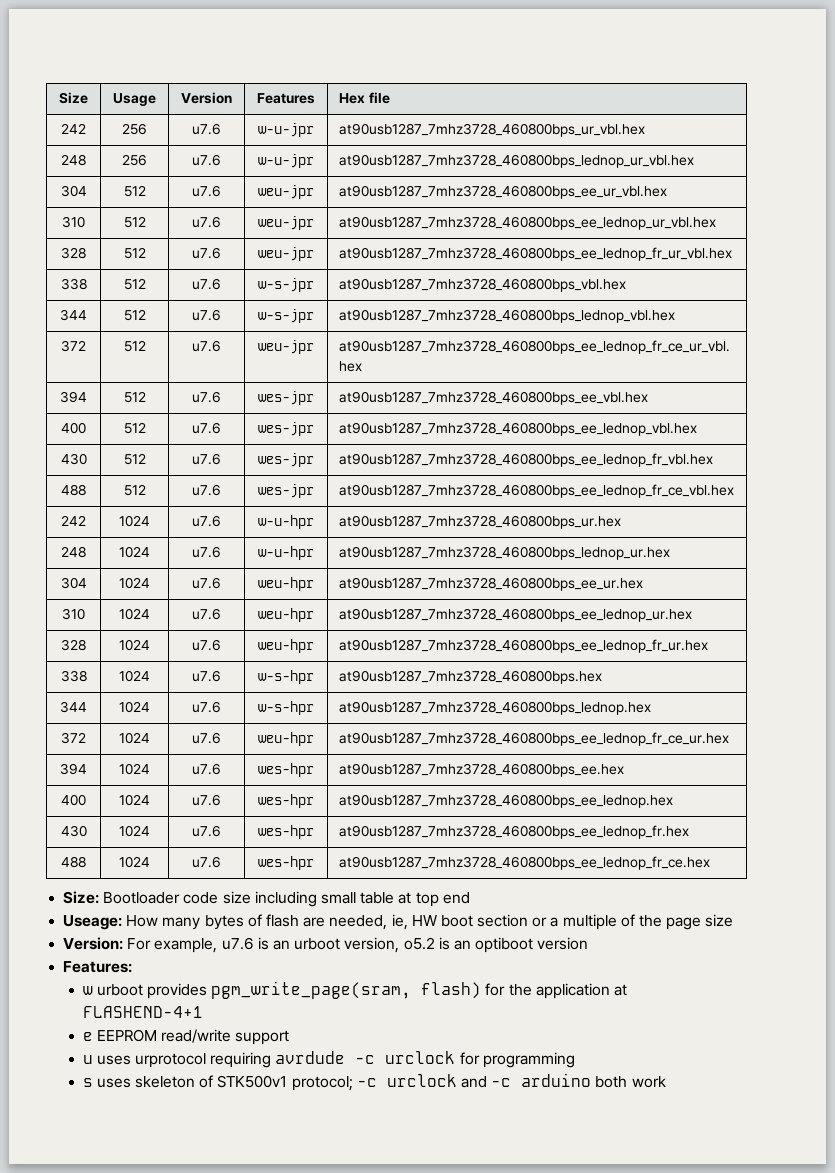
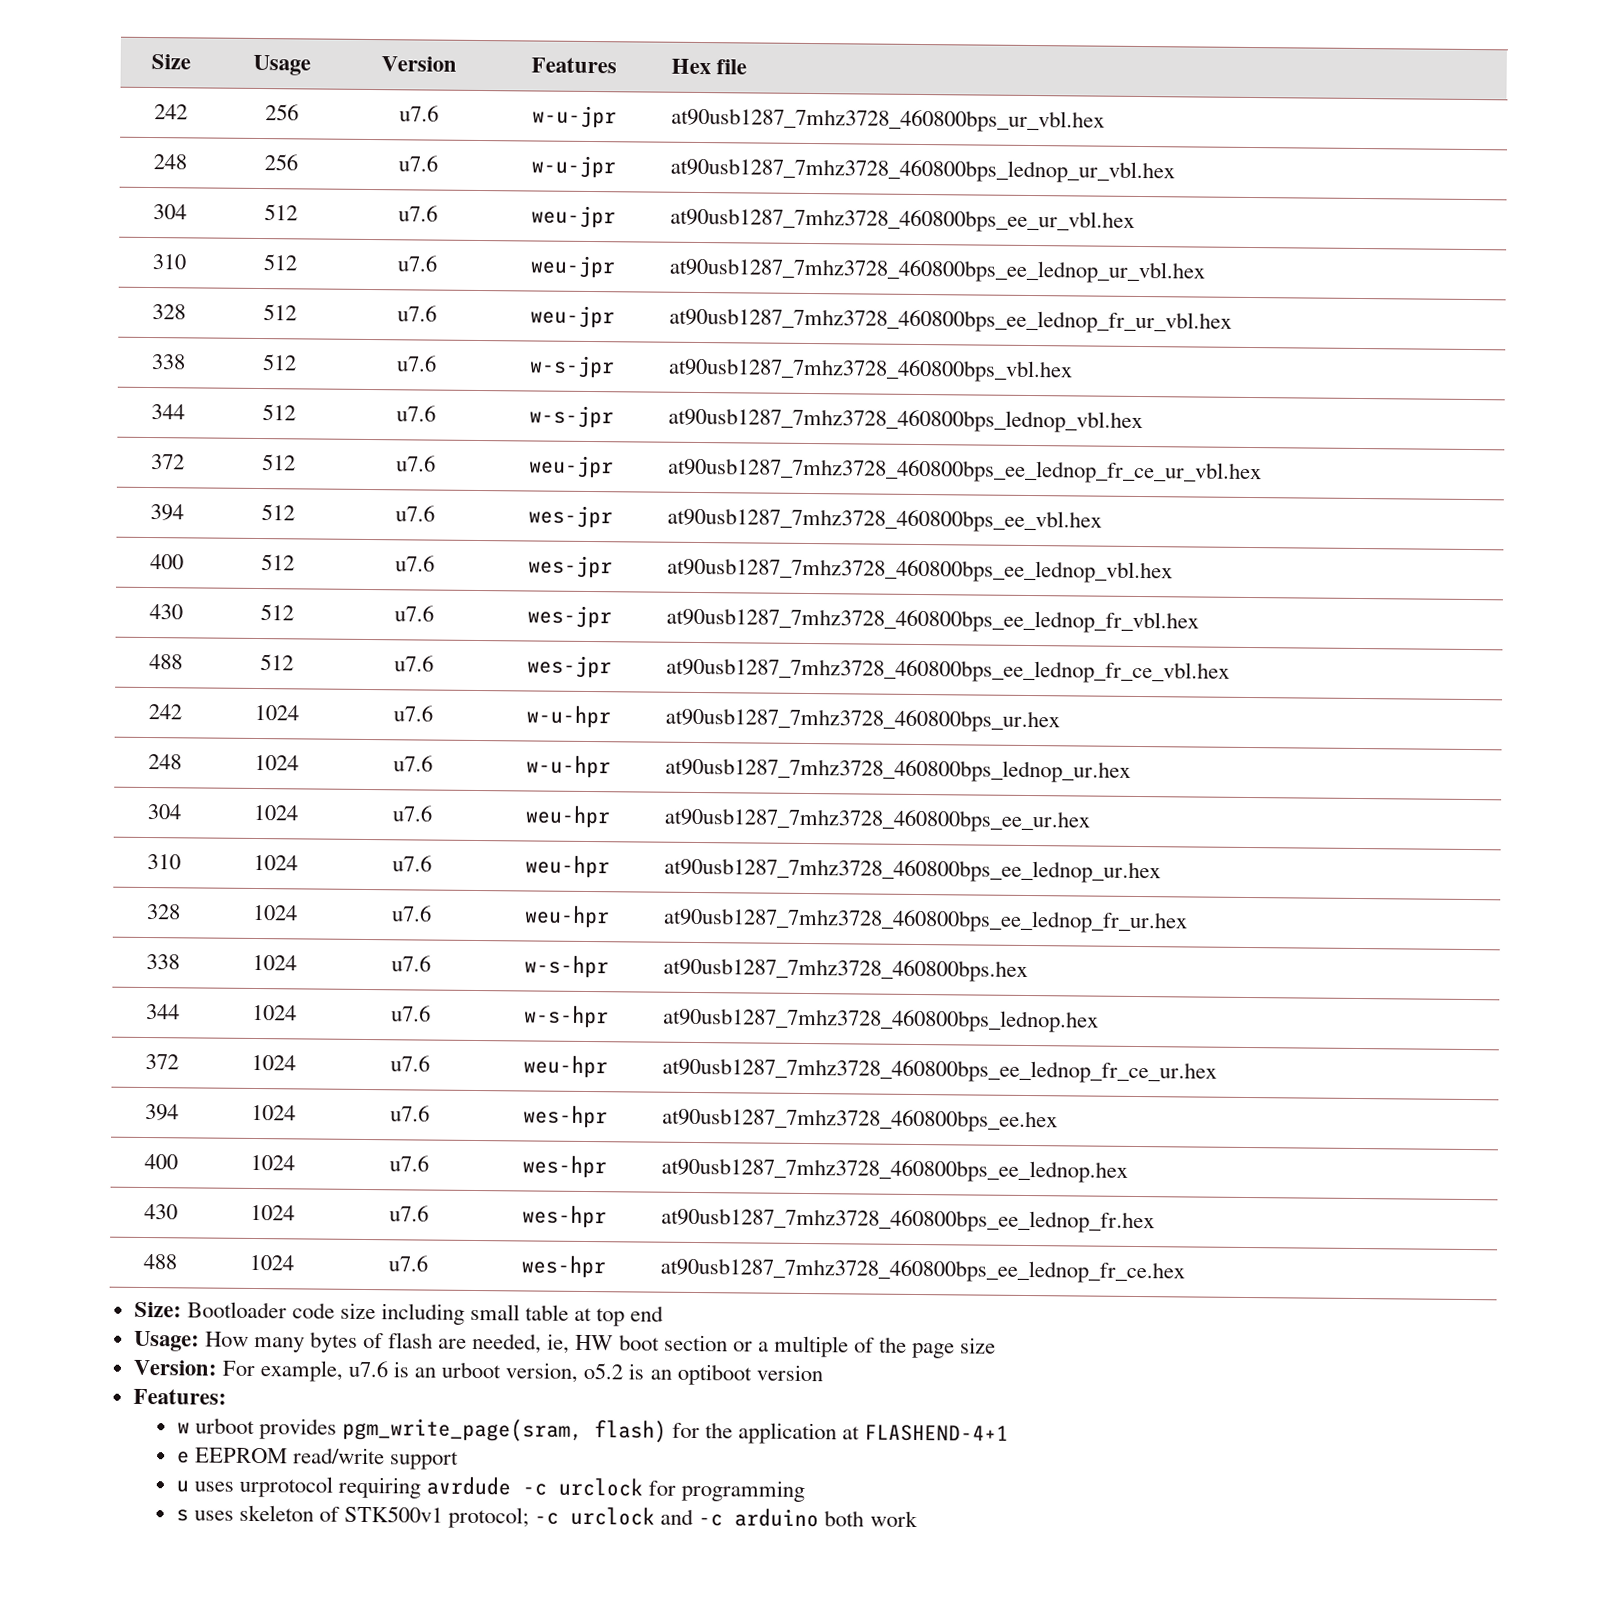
- Useage: How many bytes of flash are needed, ie, HW boot section or a multiple of the page size
+ Usage: How many bytes of flash are needed, ie, HW boot section or a multiple of the page size

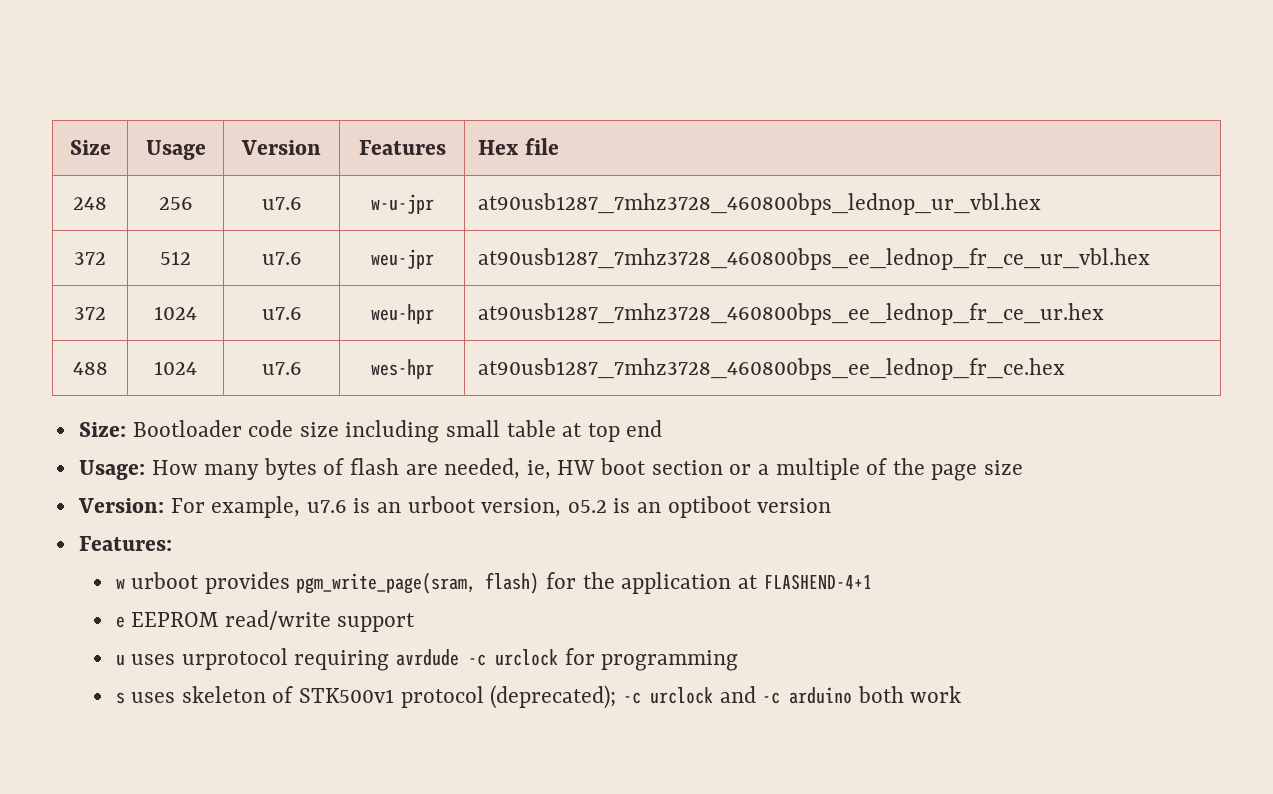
- 242 | 256 | u7.6 | w-u-jpr | at90usb1287_7mhz3728_460800bps_ur_vbl.hex
- 304 | 512 | u7.6 | weu-jpr | at90usb1287_7mhz3728_460800bps_ee_ur_vbl.hex
- 310 | 512 | u7.6 | weu-jpr | at90usb1287_7mhz3728_460800bps_ee_lednop_ur_vbl.hex
- 328 | 512 | u7.6 | weu-jpr | at90usb1287_7mhz3728_460800bps_ee_lednop_fr_ur_vbl.hex
- 338 | 512 | u7.6 | w-s-jpr | at90usb1287_7mhz3728_460800bps_vbl.hex
- 344 | 512 | u7.6 | w-s-jpr | at90usb1287_7mhz3728_460800bps_lednop_vbl.hex
- 394 | 512 | u7.6 | wes-jpr | at90usb1287_7mhz3728_460800bps_ee_vbl.hex
- 400 | 512 | u7.6 | wes-jpr | at90usb1287_7mhz3728_460800bps_ee_lednop_vbl.hex
- 430 | 512 | u7.6 | wes-jpr | at90usb1287_7mhz3728_460800bps_ee_lednop_fr_vbl.hex
- 488 | 512 | u7.6 | wes-jpr | at90usb1287_7mhz3728_460800bps_ee_lednop_fr_ce_vbl.hex
- 242 | 1024 | u7.6 | w-u-hpr | at90usb1287_7mhz3728_460800bps_ur.hex
- 248 | 1024 | u7.6 | w-u-hpr | at90usb1287_7mhz3728_460800bps_lednop_ur.hex
- 304 | 1024 | u7.6 | weu-hpr | at90usb1287_7mhz3728_460800bps_ee_ur.hex
- 310 | 1024 | u7.6 | weu-hpr | at90usb1287_7mhz3728_460800bps_ee_lednop_ur.hex
- 328 | 1024 | u7.6 | weu-hpr | at90usb1287_7mhz3728_460800bps_ee_lednop_fr_ur.hex
- 338 | 1024 | u7.6 | w-s-hpr | at90usb1287_7mhz3728_460800bps.hex
- 344 | 1024 | u7.6 | w-s-hpr | at90usb1287_7mhz3728_460800bps_lednop.hex
- 394 | 1024 | u7.6 | wes-hpr | at90usb1287_7mhz3728_460800bps_ee.hex
- 400 | 1024 | u7.6 | wes-hpr | at90usb1287_7mhz3728_460800bps_ee_lednop.hex
- 430 | 1024 | u7.6 | wes-hpr | at90usb1287_7mhz3728_460800bps_ee_lednop_fr.hex
- s uses skeleton of STK500v1 protocol; -c urclock and -c arduino both work
+ s uses skeleton of STK500v1 protocol (deprecated); -c urclock and -c arduino both work

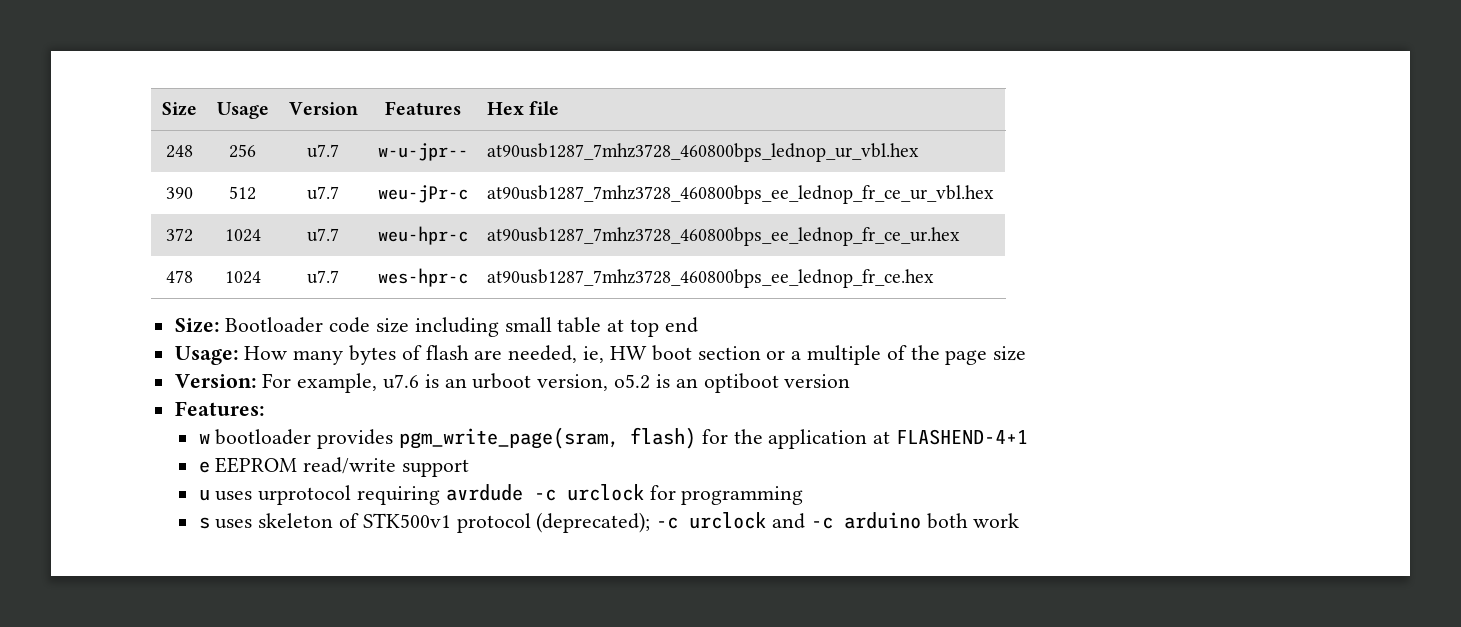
- 248 | 256 | u7.6 | w-u-jpr | at90usb1287_7mhz3728_460800bps_lednop_ur_vbl.hex
+ 248 | 256 | u7.7 | w-u-jpr-- | at90usb1287_7mhz3728_460800bps_lednop_ur_vbl.hex
- 372 | 512 | u7.6 | weu-jpr | at90usb1287_7mhz3728_460800bps_ee_lednop_fr_ce_ur_vbl.hex
+ 390 | 512 | u7.7 | weu-jPr-c | at90usb1287_7mhz3728_460800bps_ee_lednop_fr_ce_ur_vbl.hex
- 372 | 1024 | u7.6 | weu-hpr | at90usb1287_7mhz3728_460800bps_ee_lednop_fr_ce_ur.hex
+ 372 | 1024 | u7.7 | weu-hpr-c | at90usb1287_7mhz3728_460800bps_ee_lednop_fr_ce_ur.hex
- 488 | 1024 | u7.6 | wes-hpr | at90usb1287_7mhz3728_460800bps_ee_lednop_fr_ce.hex
+ 478 | 1024 | u7.7 | wes-hpr-c | at90usb1287_7mhz3728_460800bps_ee_lednop_fr_ce.hex
- w urboot provides pgm_write_page(sram, flash) for the application at FLASHEND-4+1
+ w bootloader provides pgm_write_page(sram, flash) for the application at FLASHEND-4+1

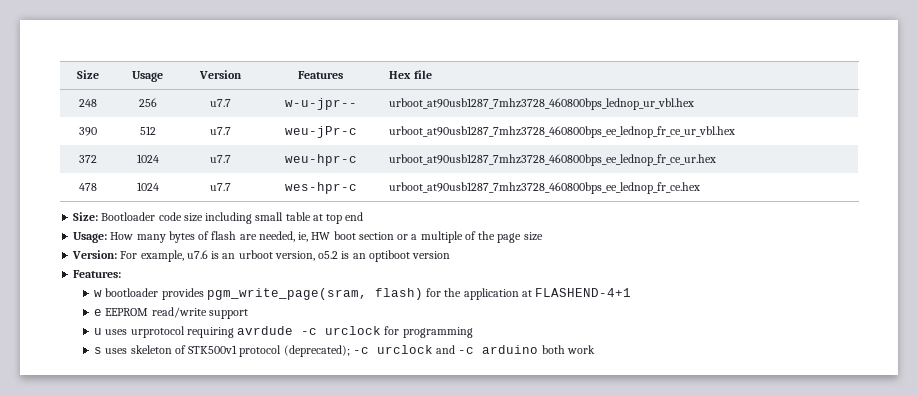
- 248 | 256 | u7.7 | w-u-jpr-- | at90usb1287_7mhz3728_460800bps_lednop_ur_vbl.hex
+ 248 | 256 | u7.7 | w-u-jpr-- | urboot_at90usb1287_7mhz3728_460800bps_lednop_ur_vbl.hex
- 390 | 512 | u7.7 | weu-jPr-c | at90usb1287_7mhz3728_460800bps_ee_lednop_fr_ce_ur_vbl.hex
+ 390 | 512 | u7.7 | weu-jPr-c | urboot_at90usb1287_7mhz3728_460800bps_ee_lednop_fr_ce_ur_vbl.hex
- 372 | 1024 | u7.7 | weu-hpr-c | at90usb1287_7mhz3728_460800bps_ee_lednop_fr_ce_ur.hex
+ 372 | 1024 | u7.7 | weu-hpr-c | urboot_at90usb1287_7mhz3728_460800bps_ee_lednop_fr_ce_ur.hex
- 478 | 1024 | u7.7 | wes-hpr-c | at90usb1287_7mhz3728_460800bps_ee_lednop_fr_ce.hex
+ 478 | 1024 | u7.7 | wes-hpr-c | urboot_at90usb1287_7mhz3728_460800bps_ee_lednop_fr_ce.hex

